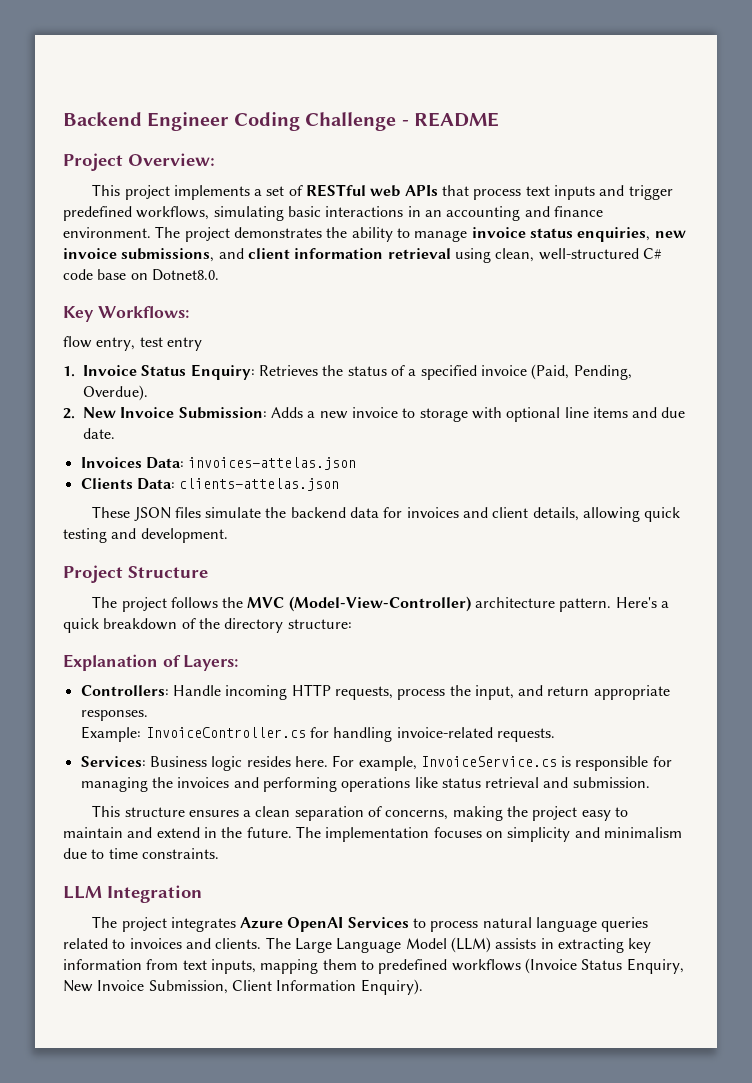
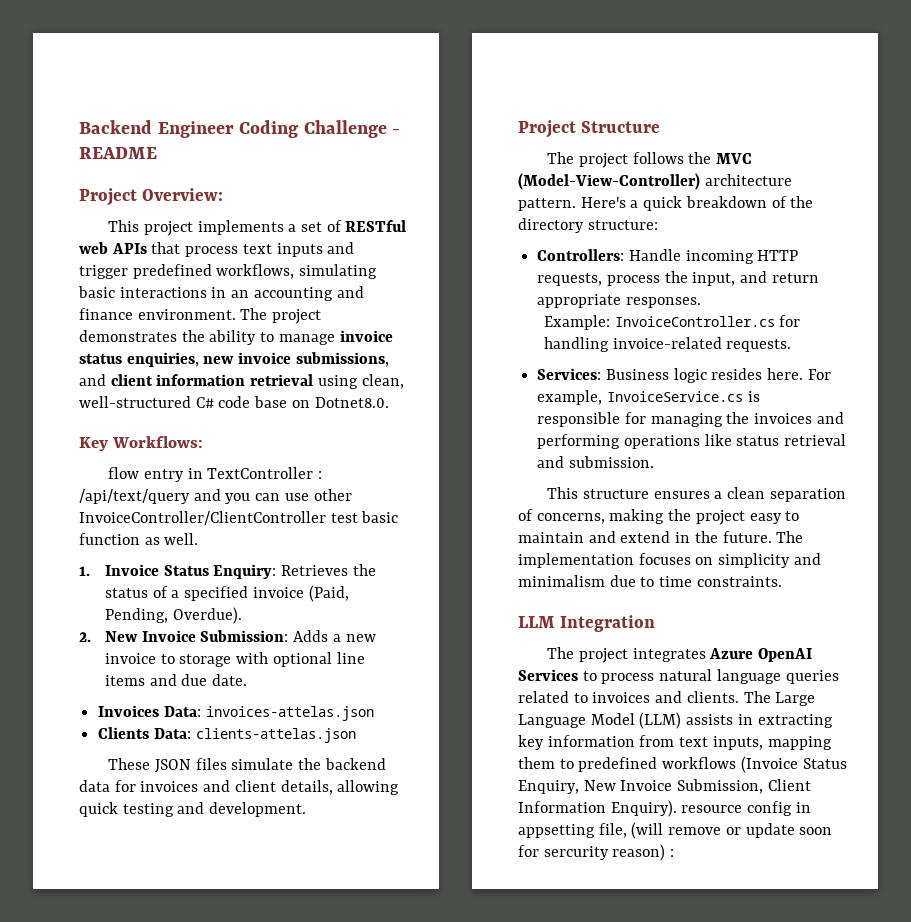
- flow entry, test entry
+ flow entry in TextController : /api/text/query and you can use other InvoiceController/ClientController test basic function as well.
- Explanation of Layers:
- The Large Language Model (LLM) assists in extracting key information from text inputs, mapping them to predefined workflows (Invoice Status Enquiry, New Invoice Submission, Client Information Enquiry).
+ The Large Language Model (LLM) assists in extracting key information from text inputs, mapping them to predefined workflows (Invoice Status Enquiry, New Invoice Submission, Client Information Enquiry). resource config in appsetting file, (will remove or update soon for sercurity reason) :

